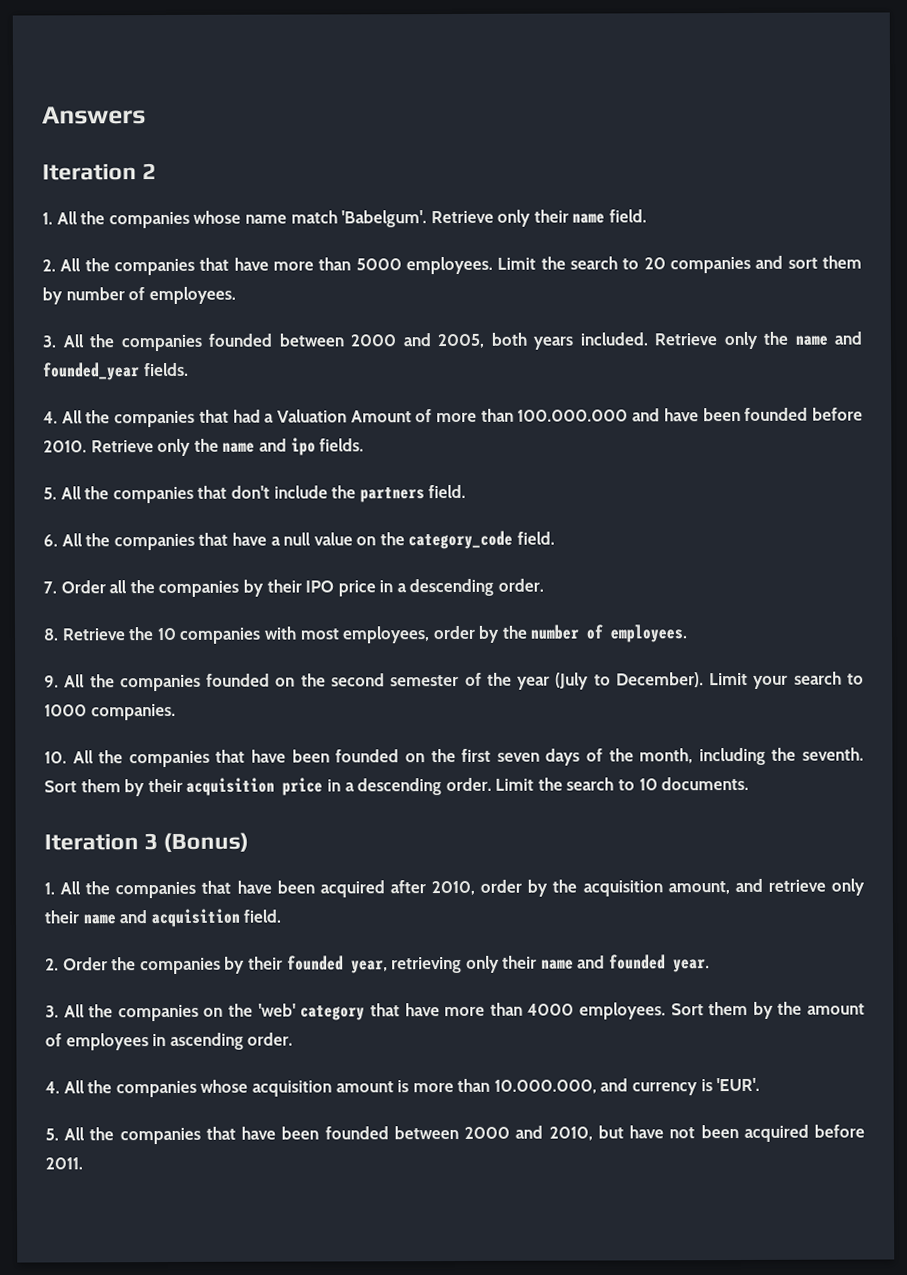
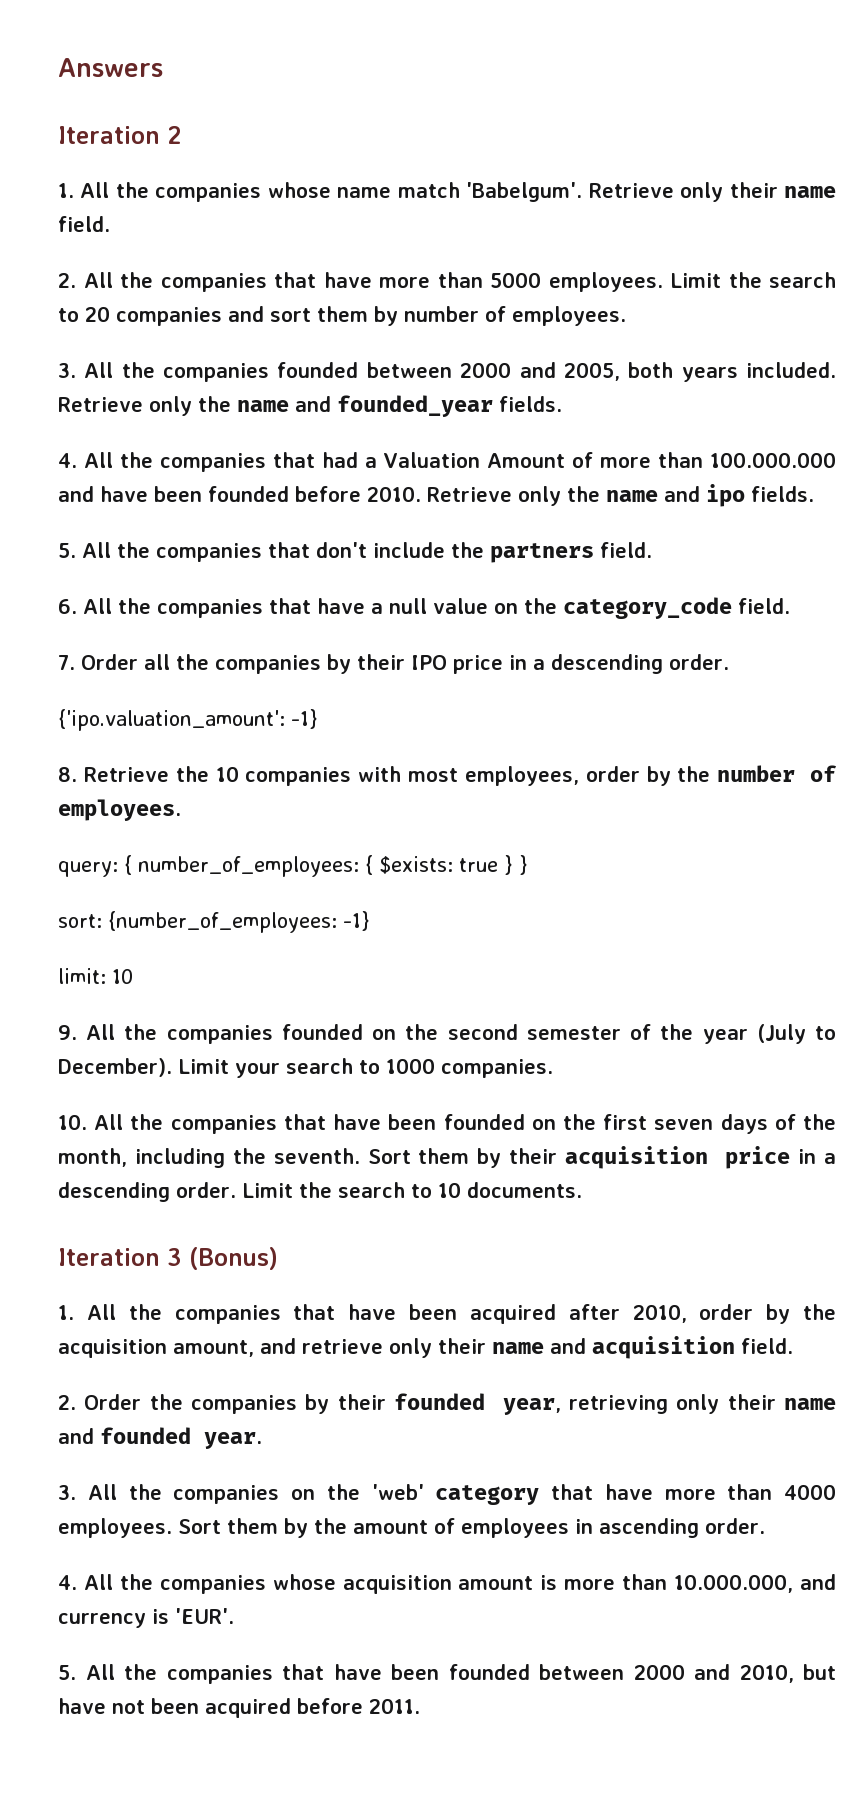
+ {'ipo.valuation_amount': -1}
+ query: { number_of_employees: { $exists: true } }
+ sort: {number_of_employees: -1}
+ limit: 10

